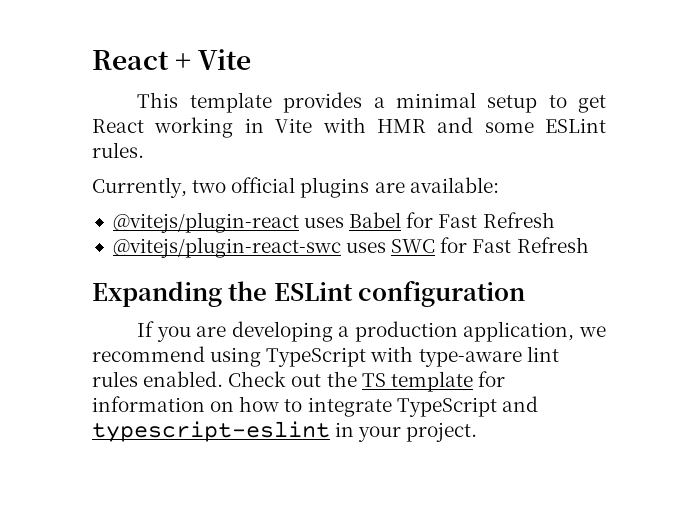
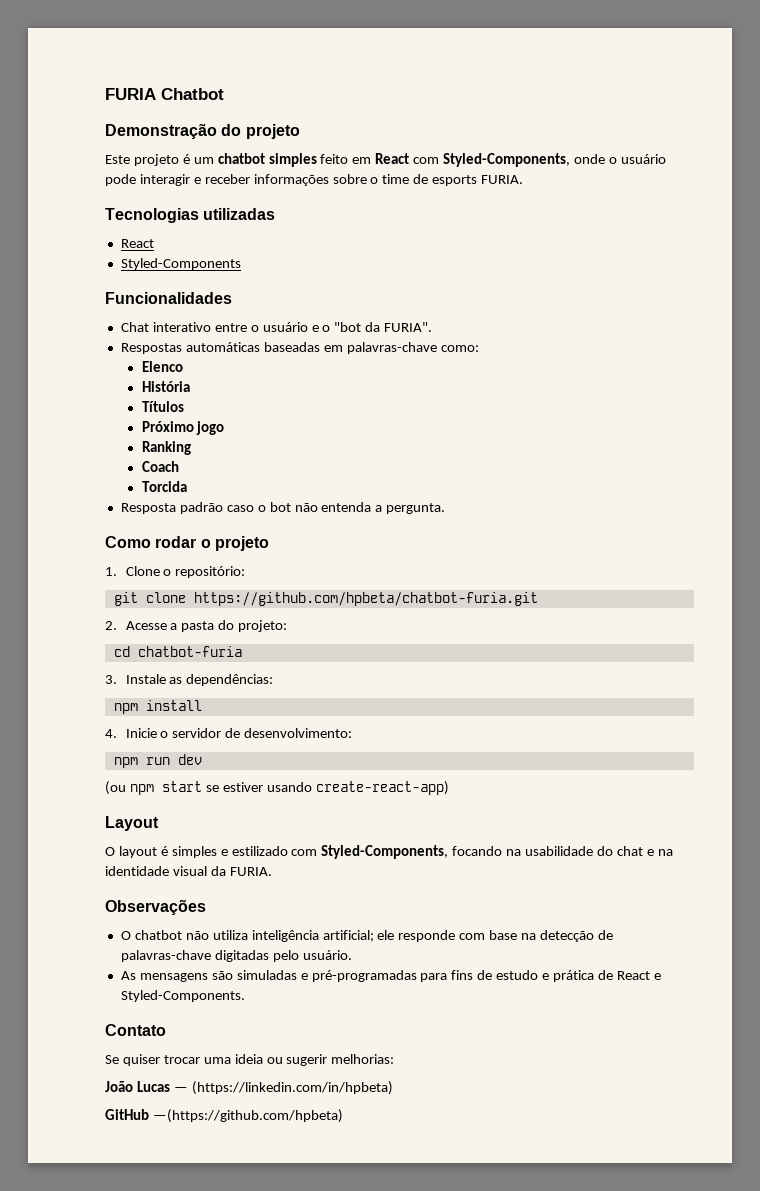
- React + Vite
- This template provides a minimal setup to get React working in Vite with HMR and some ESLint rules.
- Currently, two official plugins are available:
- @vitejs/plugin-react uses Babel for Fast Refresh
- @vitejs/plugin-react-swc uses SWC for Fast Refresh
- Expanding the ESLint configuration
- If you are developing a production application, we recommend using TypeScript with type-aware lint rules enabled. Check out the TS template for information on how to integrate TypeScript and typescript-eslint in your project.
+ FURIA Chatbot
+ Demonstração do projeto
+ Este projeto é um chatbot simples feito em React com Styled-Components, onde o usuário pode interagir e receber informações sobre o time de esports FURIA.
+ Tecnologias utilizadas
+ React
+ Styled-Components
+ Funcionalidades
+ Chat interativo entre o usuário e o "bot da FURIA".
+ Respostas automáticas baseadas em palavras-chave como:
+ Elenco
+ História
+ Títulos
+ Próximo jogo
+ Ranking
+ Coach
+ Torcida
+ Resposta padrão caso o bot não entenda a pergunta.
+ Como rodar o projeto
+ 1. Clone o repositório:
+ git clone https://github.com/hpbeta/chatbot-furia.git
+ 2. Acesse a pasta do projeto:
+ cd chatbot-furia
+ 3. Instale as dependências:
+ npm install
+ 4. Inicie o servidor de desenvolvimento:
+ npm run dev
+ (ou npm start se estiver usando create-react-app)
+ Layout
+ O layout é simples e estilizado com Styled-Components, focando na usabilidade do chat e na identidade visual da FURIA.
+ Observações
+ O chatbot não utiliza inteligência artificial; ele responde com base na detecção de palavras-chave digitadas pelo usuário.
+ As mensagens são simuladas e pré-programadas para fins de estudo e prática de React e Styled-Components.
+ Contato
+ Se quiser trocar uma ideia ou sugerir melhorias:
+ João Lucas — (https://linkedin.com/in/hpbeta)
+ GitHub —(https://github.com/hpbeta)

